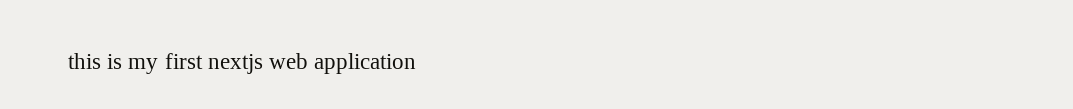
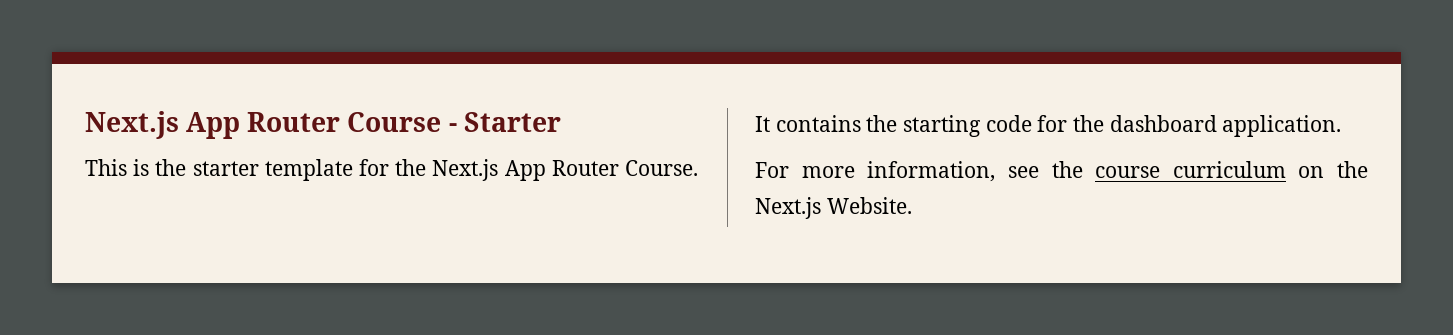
- this is my first nextjs web application
+ Next.js App Router Course - Starter
+ This is the starter template for the Next.js App Router Course. It contains the starting code for the dashboard application.
+ For more information, see the course curriculum on the Next.js Website.

